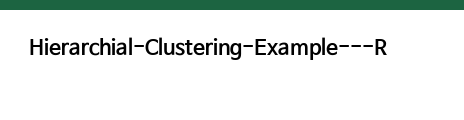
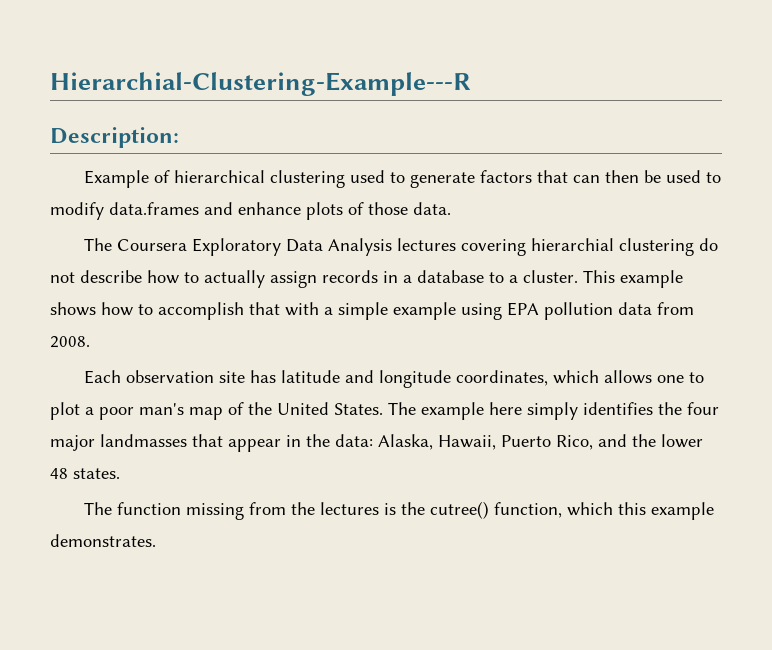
+ Description:
+ Example of hierarchical clustering used to generate factors that can then be used to modify data.frames and enhance plots of those data.
+ The Coursera Exploratory Data Analysis lectures covering hierarchial clustering do not describe how to actually assign records in a database to a cluster. This example shows how to accomplish that with a simple example using EPA pollution data from 2008.
+ Each observation site has latitude and longitude coordinates, which allows one to plot a poor man's map of the United States. The example here simply identifies the four major landmasses that appear in the data: Alaska, Hawaii, Puerto Rico, and the lower 48 states.
+ The function missing from the lectures is the cutree() function, which this example demonstrates.

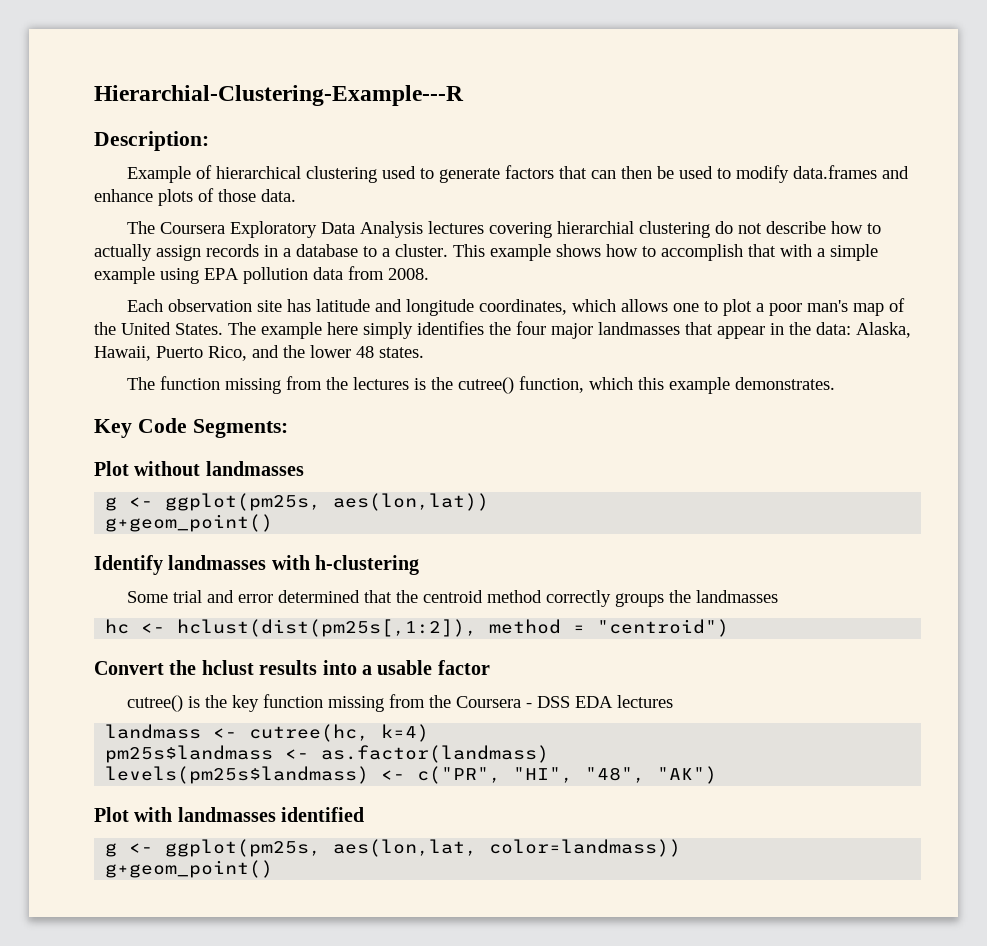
+ Key Code Segments:
+ Plot without landmasses
+ g <- ggplot(pm25s, aes(lon,lat))
+ g+geom_point()
+ Identify landmasses with h-clustering
+ Some trial and error determined that the centroid method correctly groups the landmasses
+ hc <- hclust(dist(pm25s[,1:2]), method = "centroid")
+ Convert the hclust results into a usable factor
+ cutree() is the key function missing from the Coursera - DSS EDA lectures
+ landmass <- cutree(hc, k=4)
+ pm25s$landmass <- as.factor(landmass)
+ levels(pm25s$landmass) <- c("PR", "HI", "48", "AK")
+ Plot with landmasses identified
+ g <- ggplot(pm25s, aes(lon,lat, color=landmass))
+ g+geom_point()

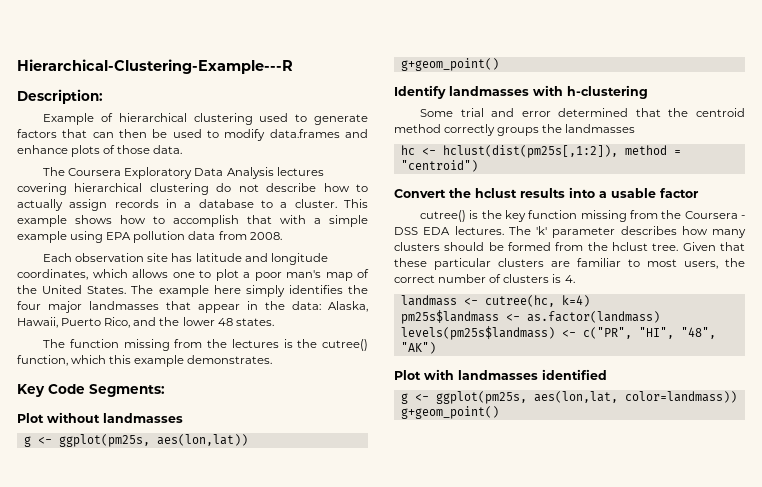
- Hierarchial-Clustering-Example---R
+ Hierarchical-Clustering-Example---R
- The Coursera Exploratory Data Analysis lectures covering hierarchial clustering do not describe how to actually assign records in a database to a cluster.
+ The Coursera Exploratory Data Analysis lectures covering hierarchical clustering do not describe how to actually assign records in a database to a cluster.
- cutree() is the key function missing from the Coursera - DSS EDA lectures
+ cutree() is the key function missing from the Coursera - DSS EDA lectures. The 'k' parameter describes how many clusters should be formed from the hclust tree. Given that these particular clusters are familiar to most users, the correct number of clusters is 4.

